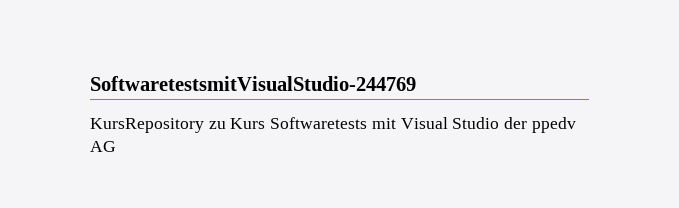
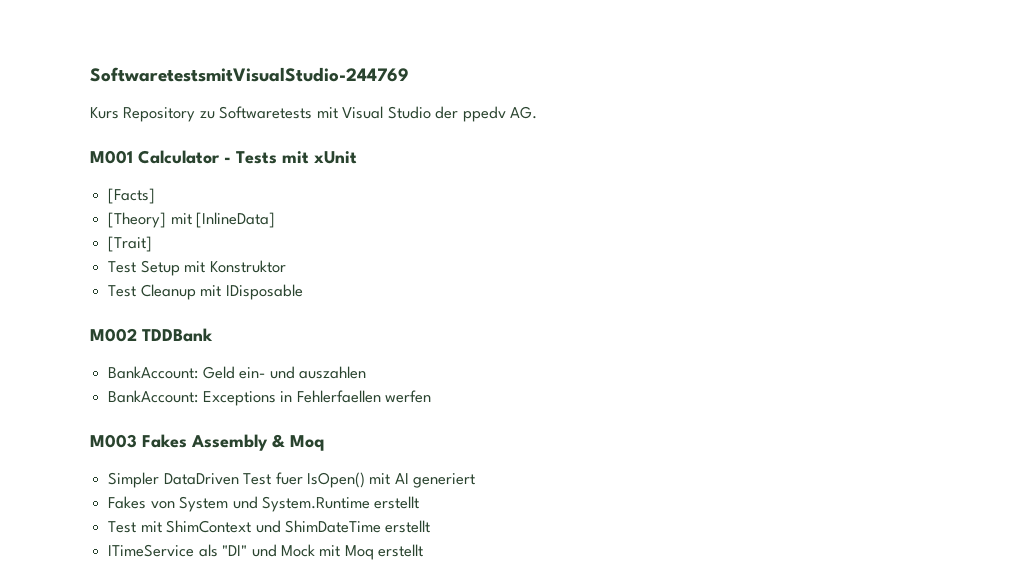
- KursRepository zu Kurs Softwaretests mit Visual Studio der ppedv AG
+ Kurs Repository zu Softwaretests mit Visual Studio der ppedv AG.
+ M001 Calculator - Tests mit xUnit
+ [Facts]
+ [Theory] mit [InlineData]
+ [Trait]
+ Test Setup mit Konstruktor
+ Test Cleanup mit IDisposable
+ M002 TDDBank
+ BankAccount: Geld ein- und auszahlen
+ BankAccount: Exceptions in Fehlerfaellen werfen
+ M003 Fakes Assembly & Moq
+ Simpler DataDriven Test fuer IsOpen() mit AI generiert
+ Fakes von System und System.Runtime erstellt
+ Test mit ShimContext und ShimDateTime erstellt
+ ITimeService als "DI" und Mock mit Moq erstellt

